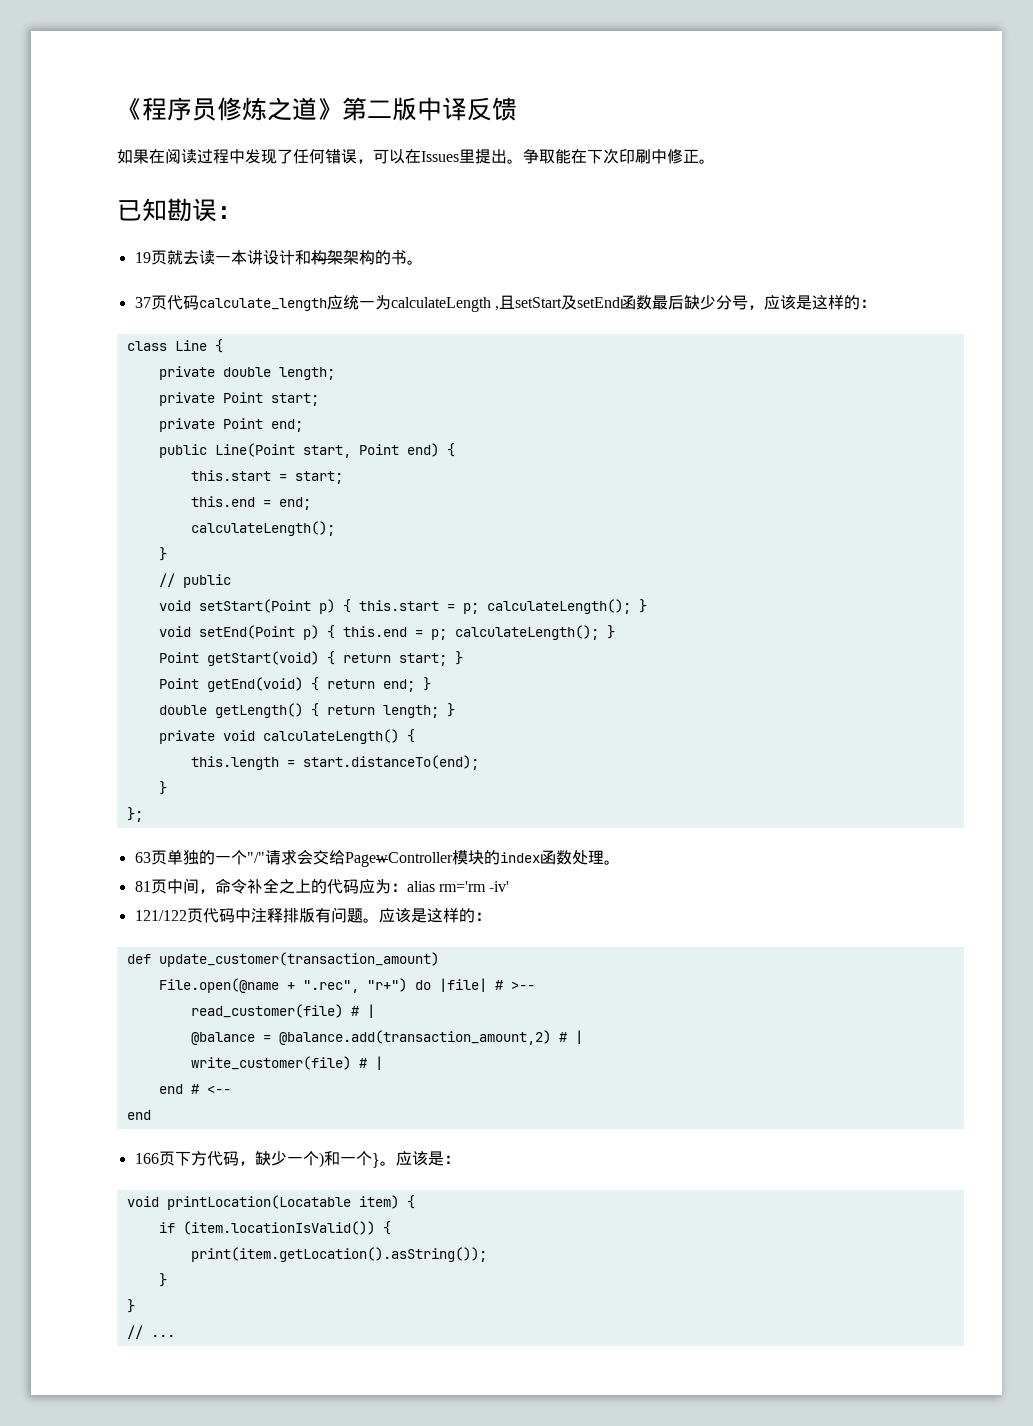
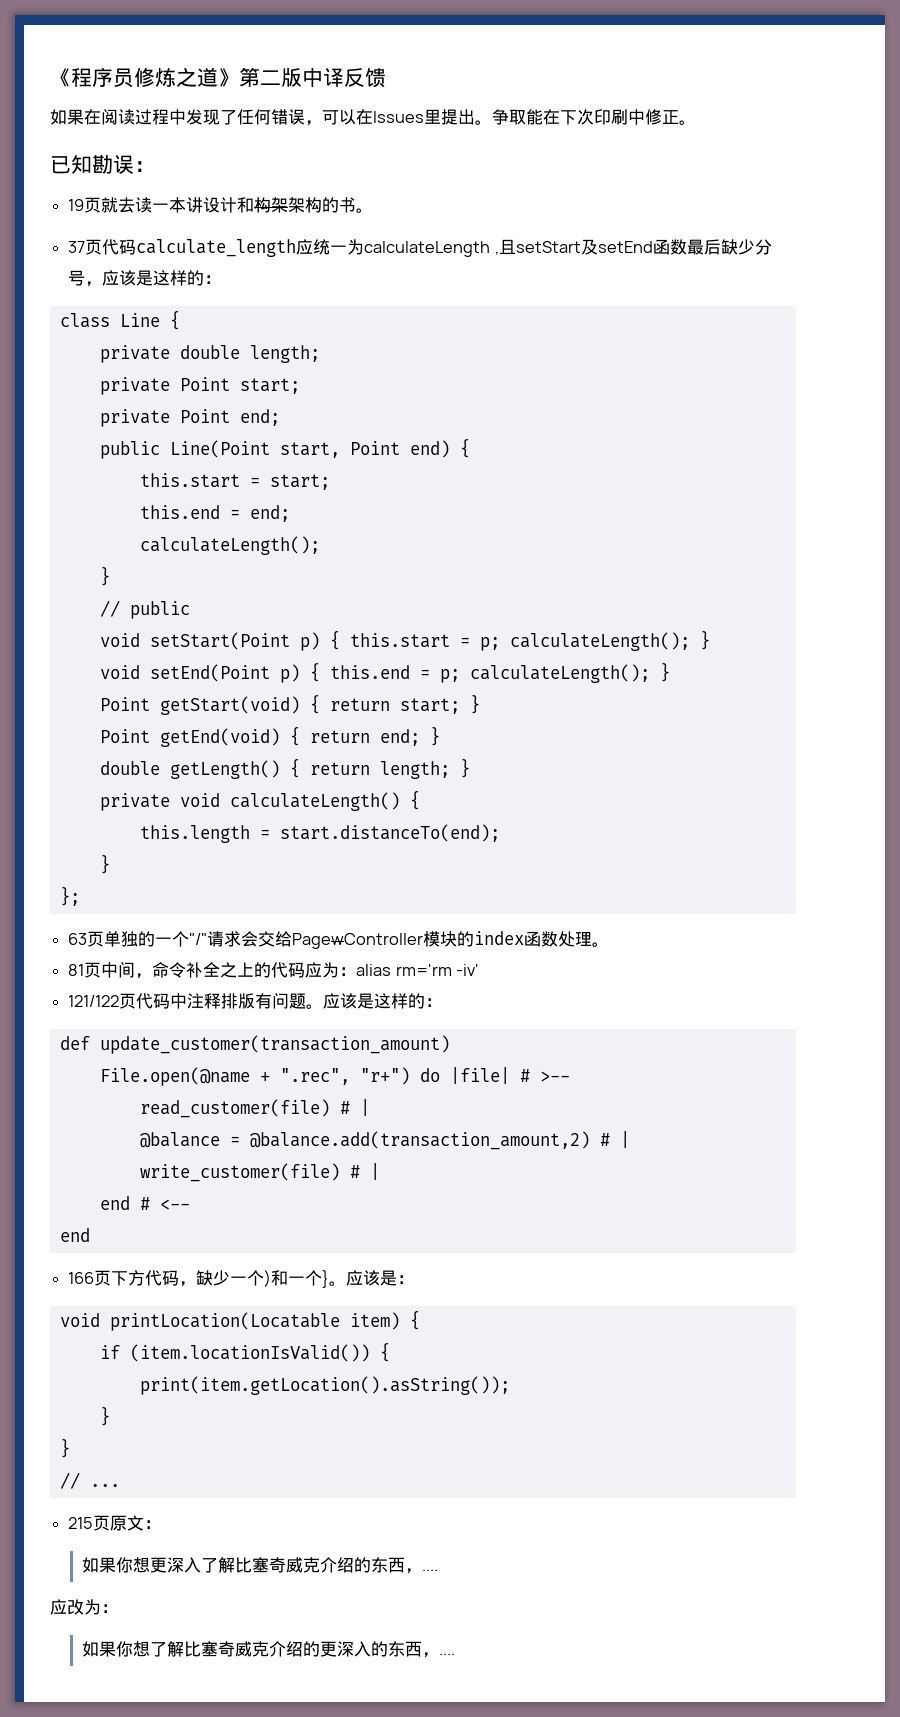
+ 215页原文：
+ 如果你想更深入了解比塞奇威克介绍的东西，....
+ 应改为：
+ 如果你想了解比塞奇威克介绍的更深入的东西，....

